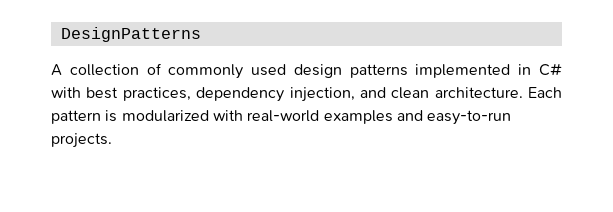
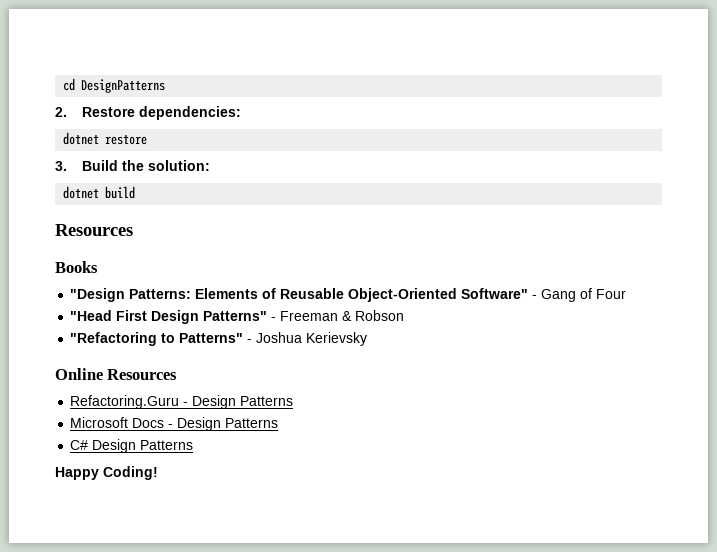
- DesignPatterns
+ cd DesignPatterns
- A collection of commonly used design patterns implemented in C# with best practices, dependency injection, and clean architecture. Each pattern is modularized with real-world examples and easy-to-run projects.
+ 2. Restore dependencies:
+ dotnet restore
+ 3. Build the solution:
+ dotnet build
+ Resources
+ Books
+ "Design Patterns: Elements of Reusable Object-Oriented Software" - Gang of Four
+ "Head First Design Patterns" - Freeman & Robson
+ "Refactoring to Patterns" - Joshua Kerievsky
+ Online Resources
+ Refactoring.Guru - Design Patterns
+ Microsoft Docs - Design Patterns
+ C# Design Patterns
+ Happy Coding!

